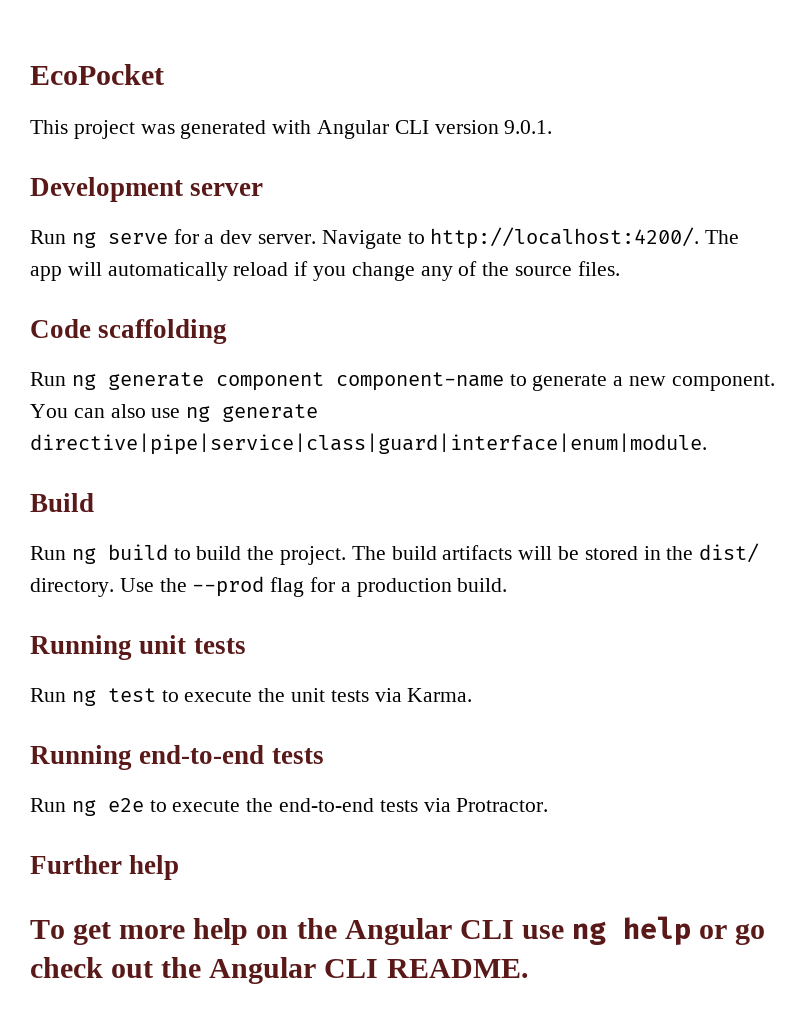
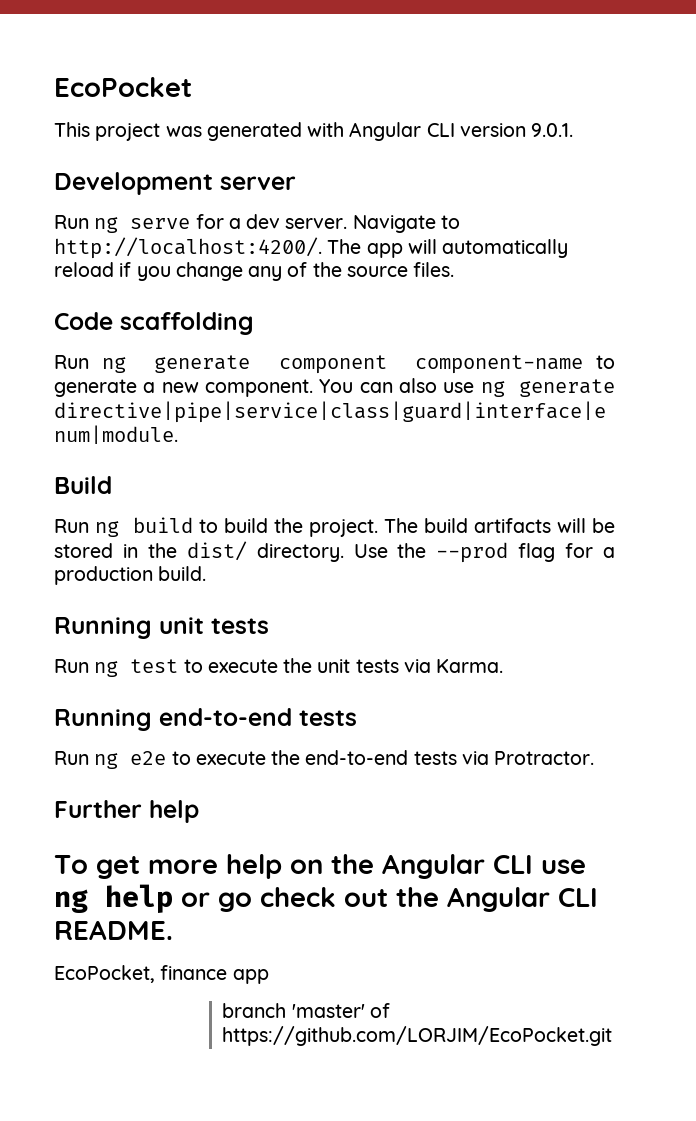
+ EcoPocket, finance app
+ branch 'master' of https://github.com/LORJIM/EcoPocket.git

